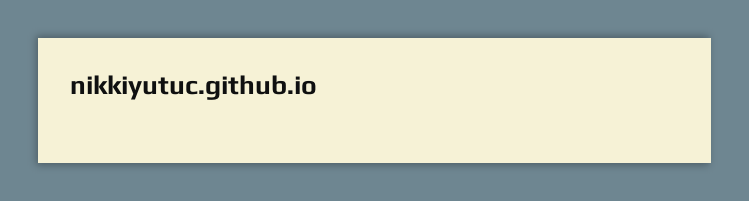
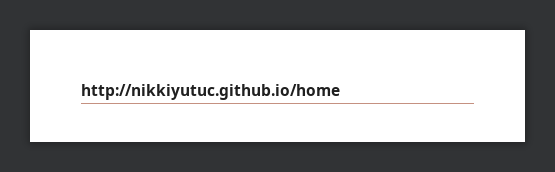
- nikkiyutuc.github.io
+ http://nikkiyutuc.github.io/home

